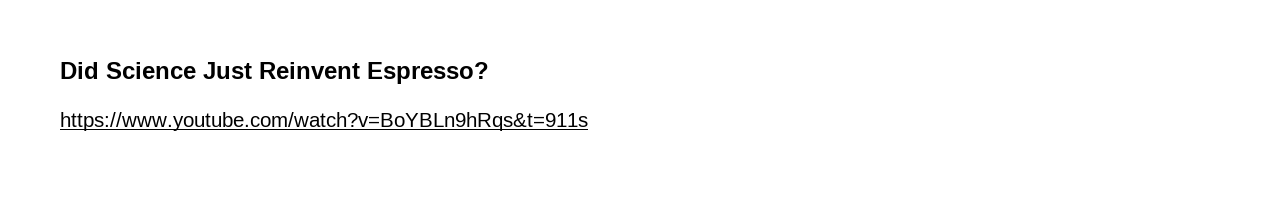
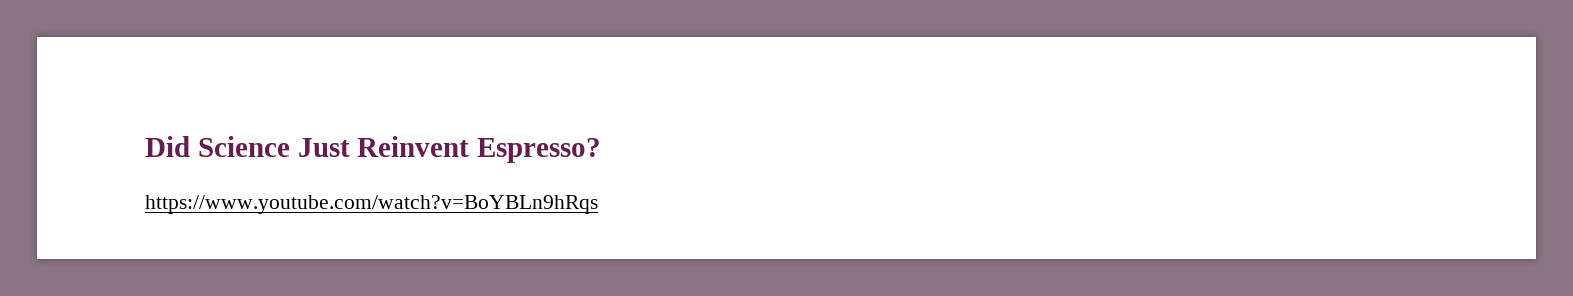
- https://www.youtube.com/watch?v=BoYBLn9hRqs&t=911s
+ https://www.youtube.com/watch?v=BoYBLn9hRqs

